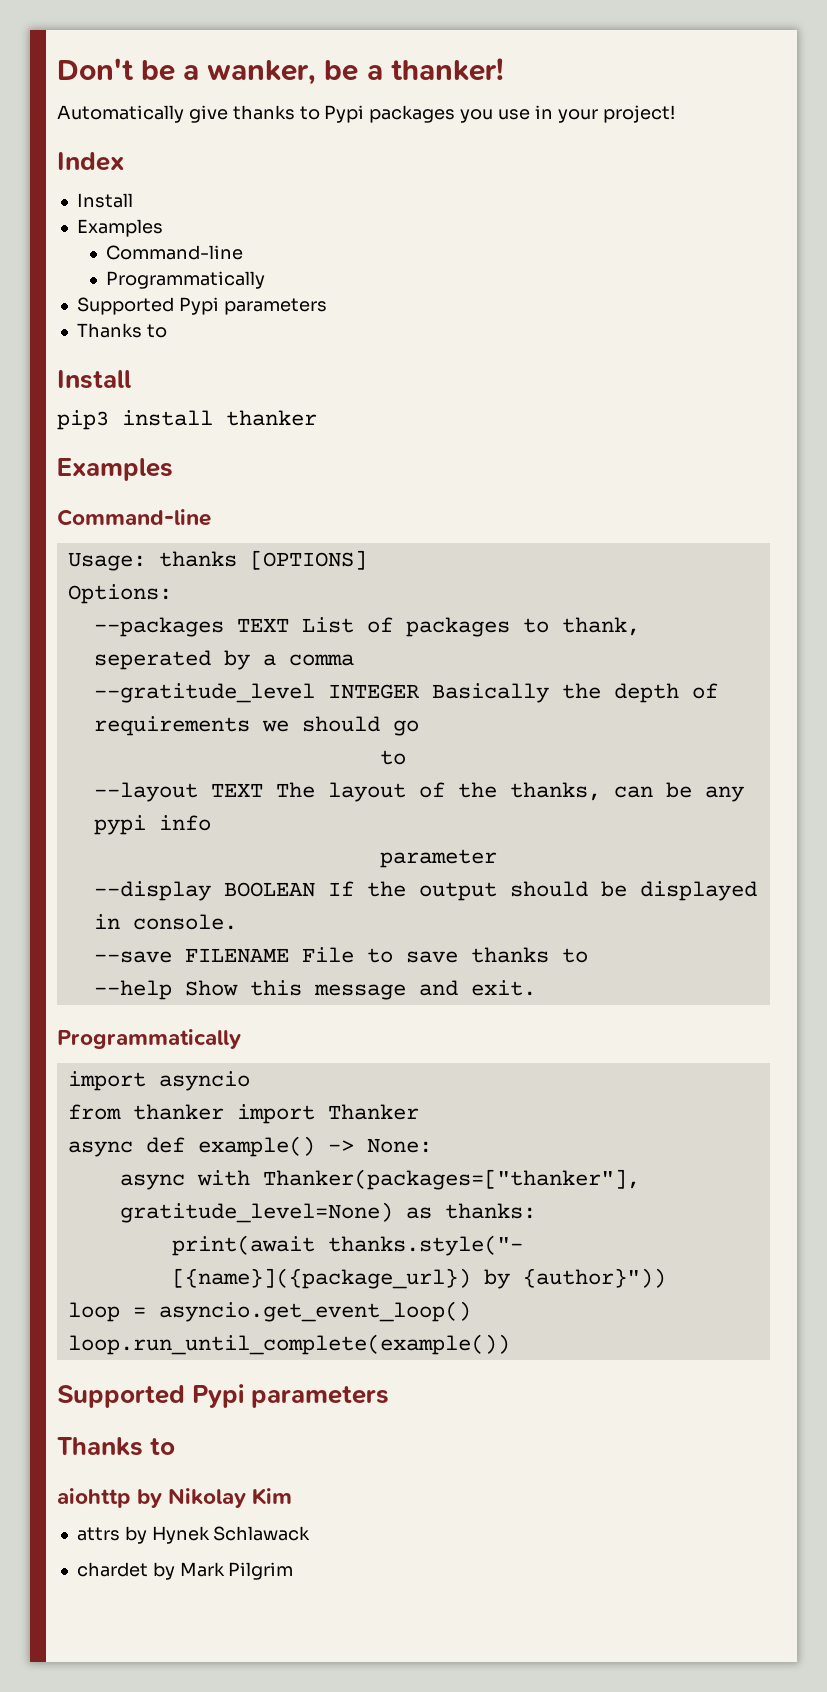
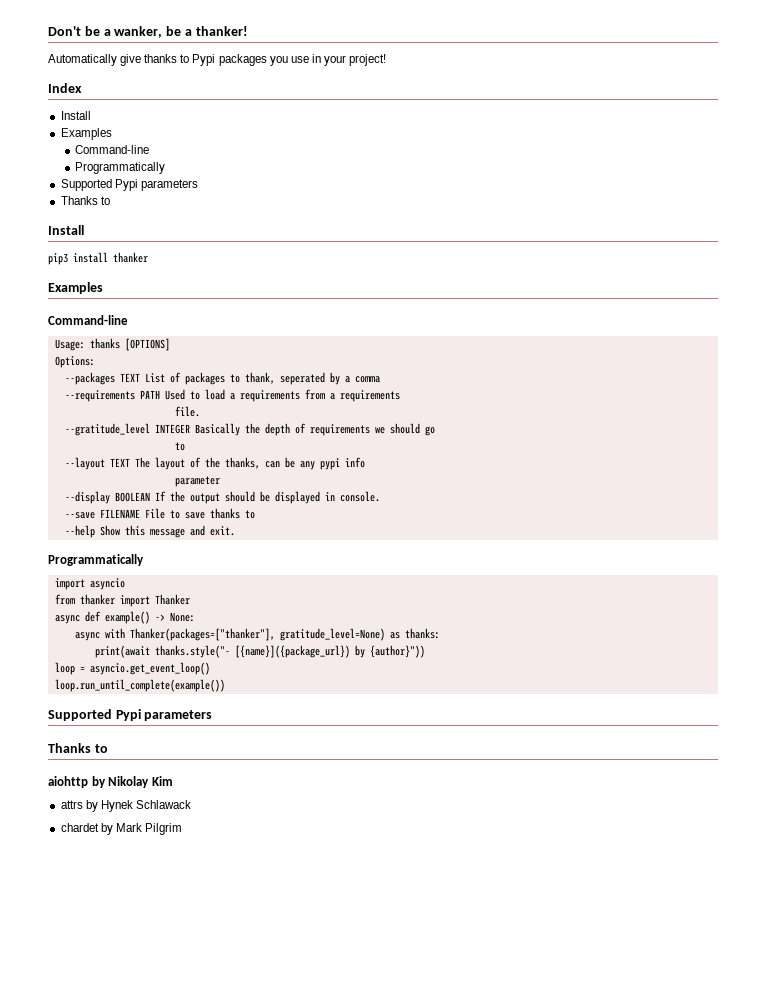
+ --requirements PATH Used to load a requirements from a requirements
+ file.

